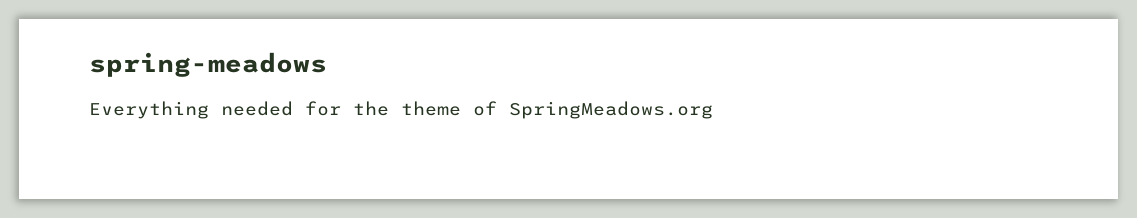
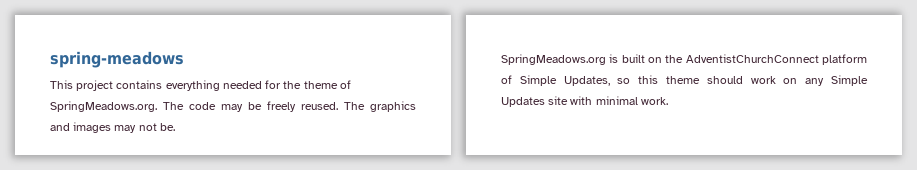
- Everything needed for the theme of SpringMeadows.org
+ This project contains everything needed for the theme of SpringMeadows.org. The code may be freely reused. The graphics and images may not be.
+ SpringMeadows.org is built on the AdventistChurchConnect platform of Simple Updates, so this theme should work on any Simple Updates site with minimal work.

